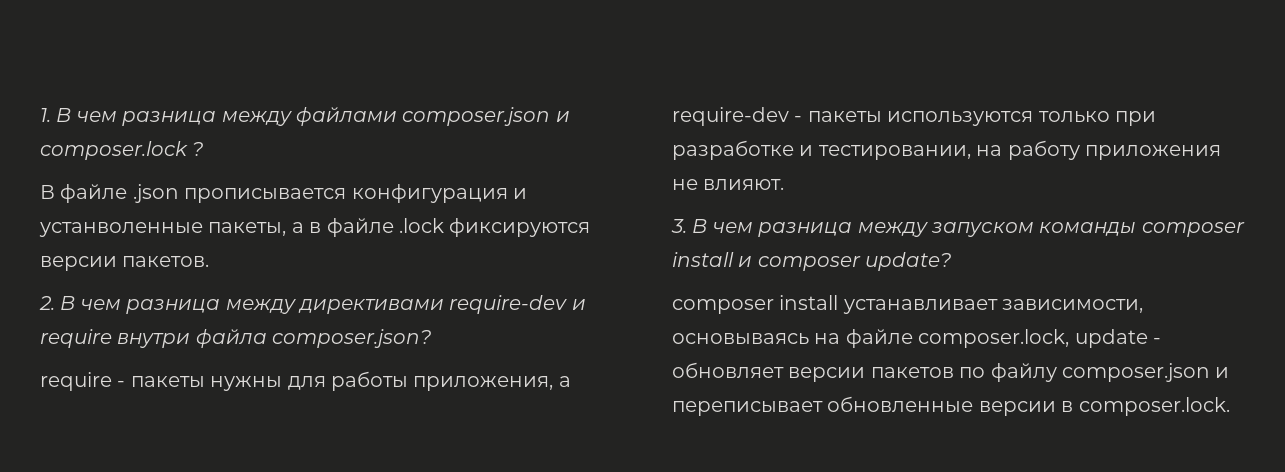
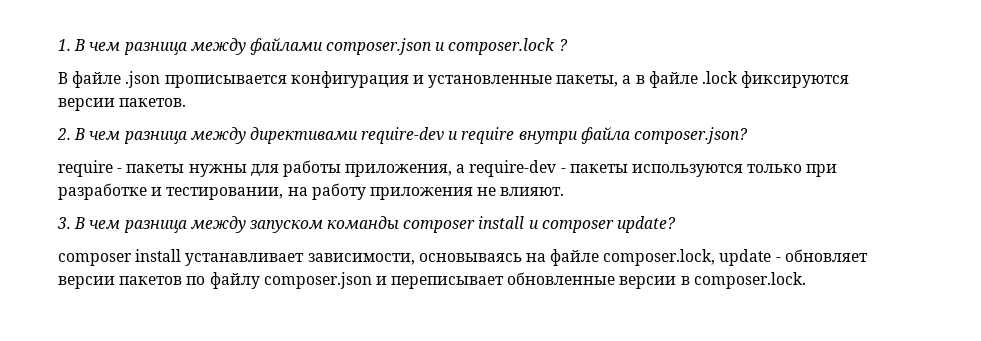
- В файле .json прописывается конфигурация и устанволенные пакеты, а в файле .lock фиксируются версии пакетов.
+ В файле .json прописывается конфигурация и установленные пакеты, а в файле .lock фиксируются версии пакетов.

